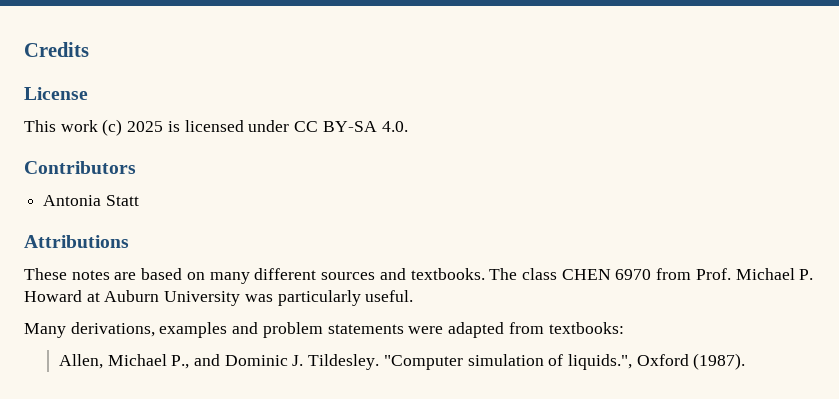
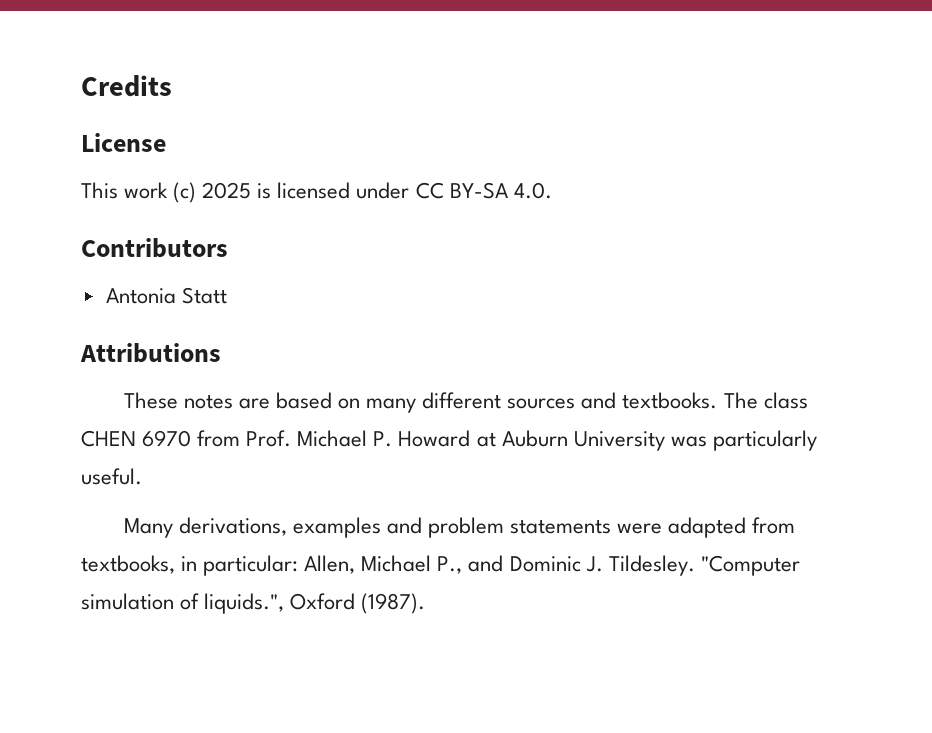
- Many derivations, examples and problem statements were adapted from textbooks:
- Allen, Michael P., and Dominic J. Tildesley.
+ Many derivations, examples and problem statements were adapted from textbooks, in particular: Allen, Michael P., and Dominic J. Tildesley.

